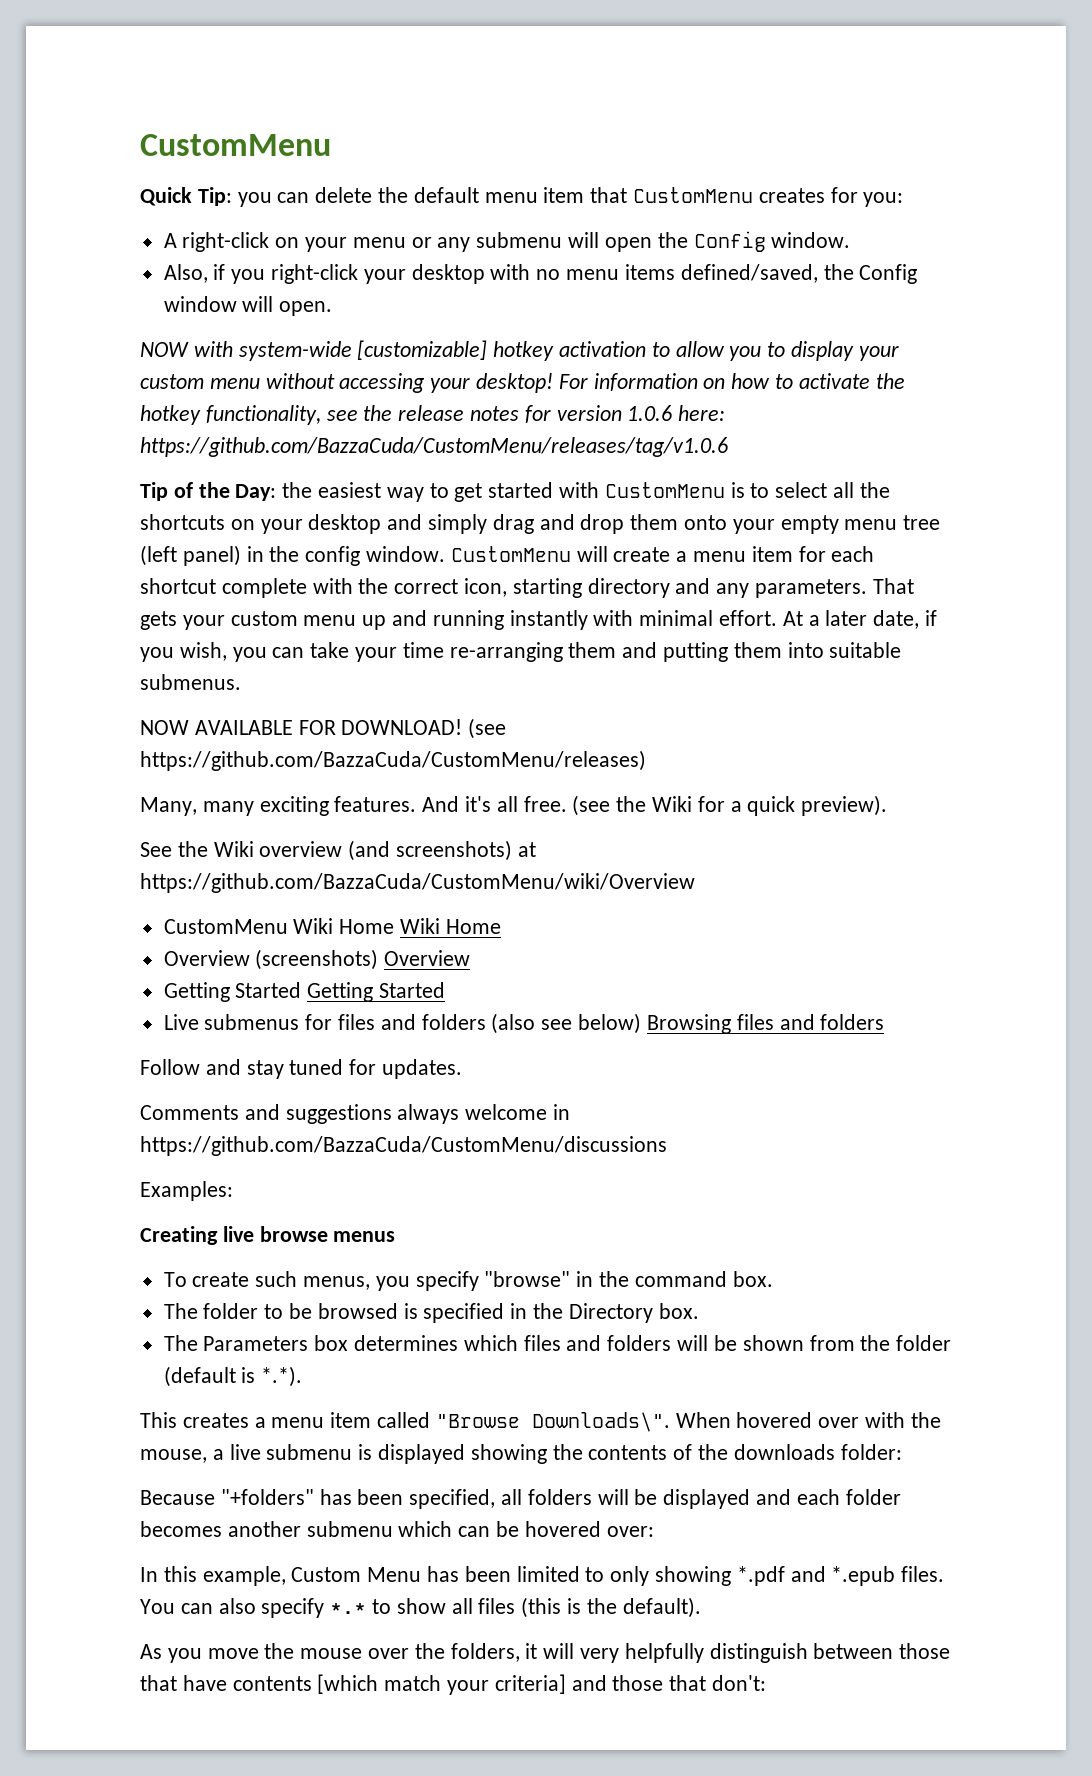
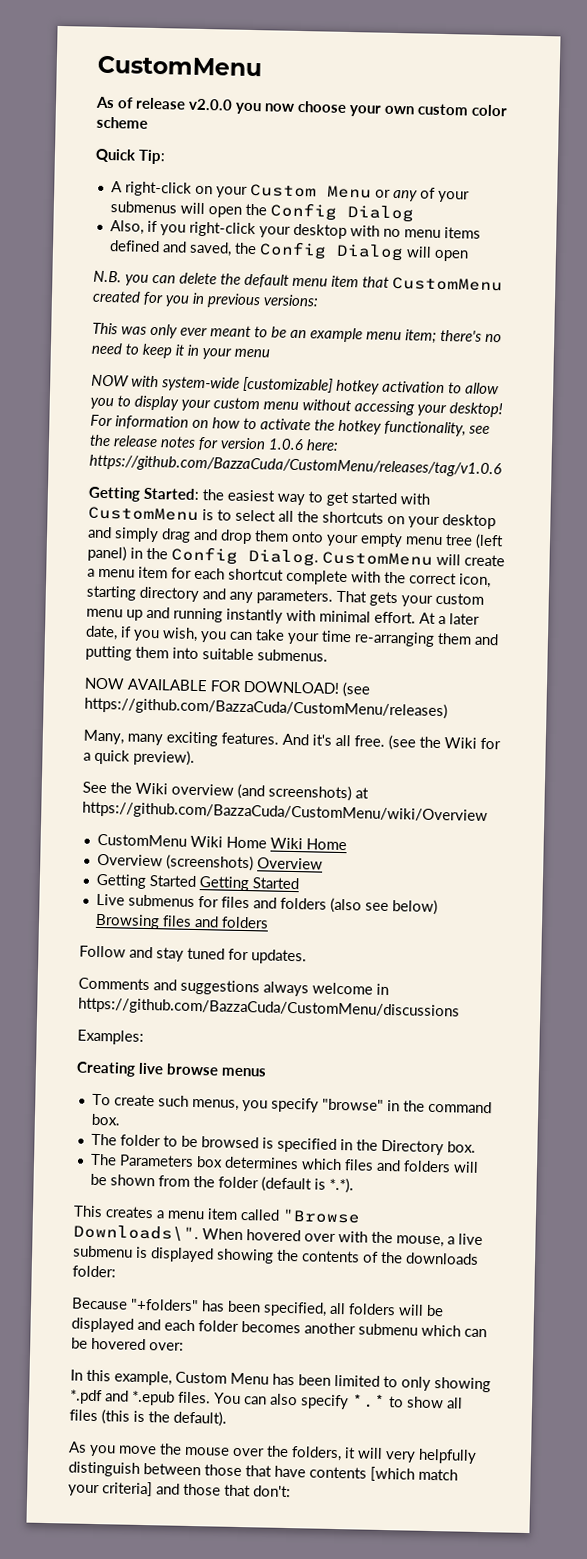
- Quick Tip: you can delete the default menu item that CustomMenu creates for you:
- A right-click on your menu or any submenu will open the Config window.
+ As of release v2.0.0 you now choose your own custom color scheme
+ Quick Tip:
+ A right-click on your Custom Menu or any of your submenus will open the Config Dialog
- Also, if you right-click your desktop with no menu items defined/saved, the Config window will open.
+ Also, if you right-click your desktop with no menu items defined and saved, the Config Dialog will open
+ N.B. you can delete the default menu item that CustomMenu created for you in previous versions:
+ This was only ever meant to be an example menu item; there's no need to keep it in your menu
- Tip of the Day: the easiest way to get started with CustomMenu is to select all the shortcuts on your desktop and simply drag and drop them onto your empty menu tree (left panel) in the config window.
+ Getting Started: the easiest way to get started with CustomMenu is to select all the shortcuts on your desktop and simply drag and drop them onto your empty menu tree (left panel) in the Config Dialog.

